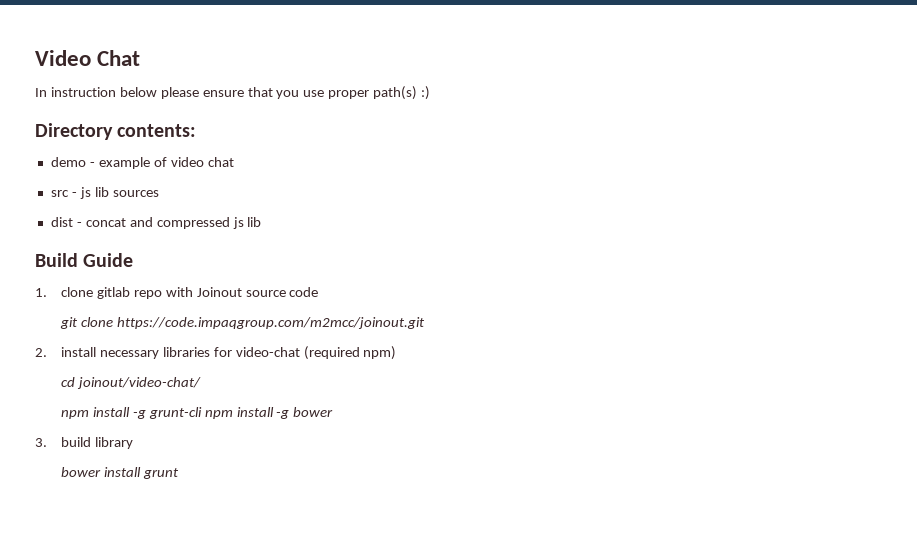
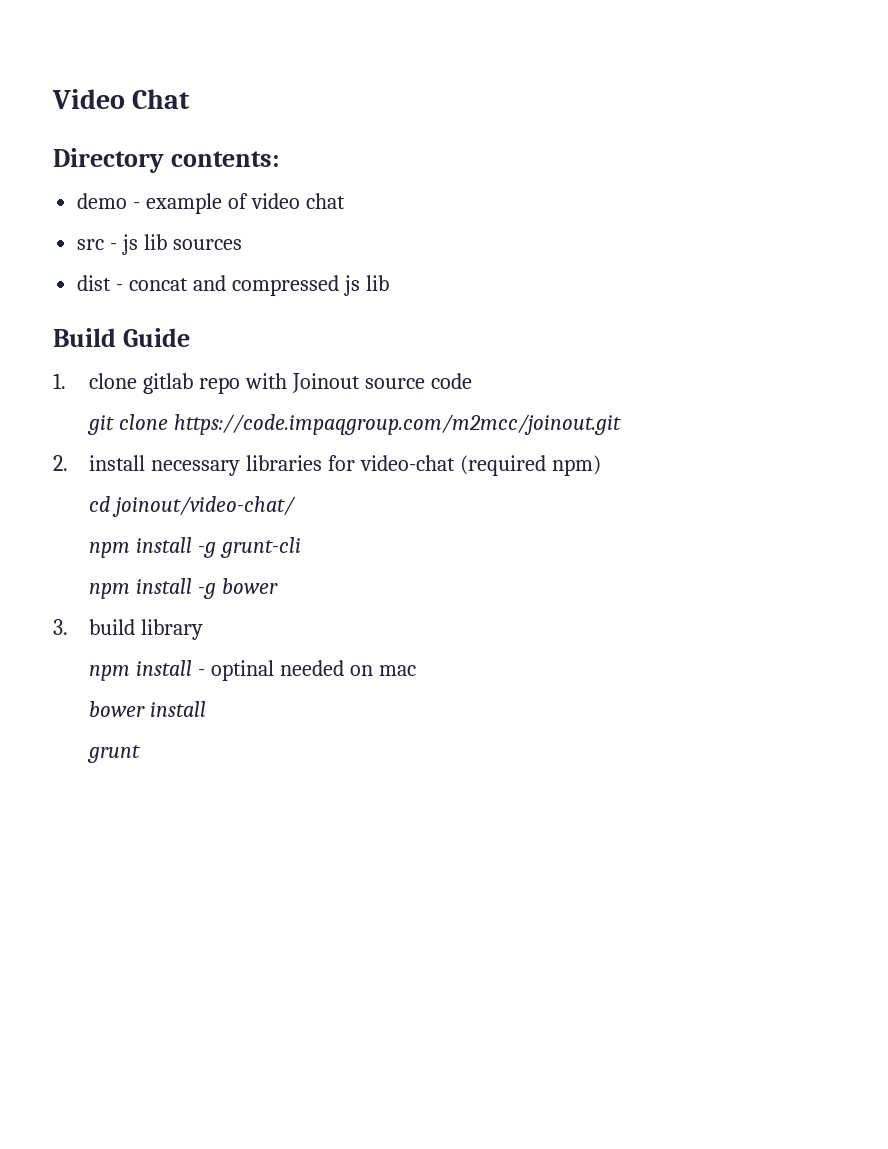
- In instruction below please ensure that you use proper path(s) :)
- npm install -g grunt-cli npm install -g bower
+ npm install -g grunt-cli
+ npm install -g bower
+ npm install - optinal needed on mac
- bower install grunt
+ bower install
+ grunt

